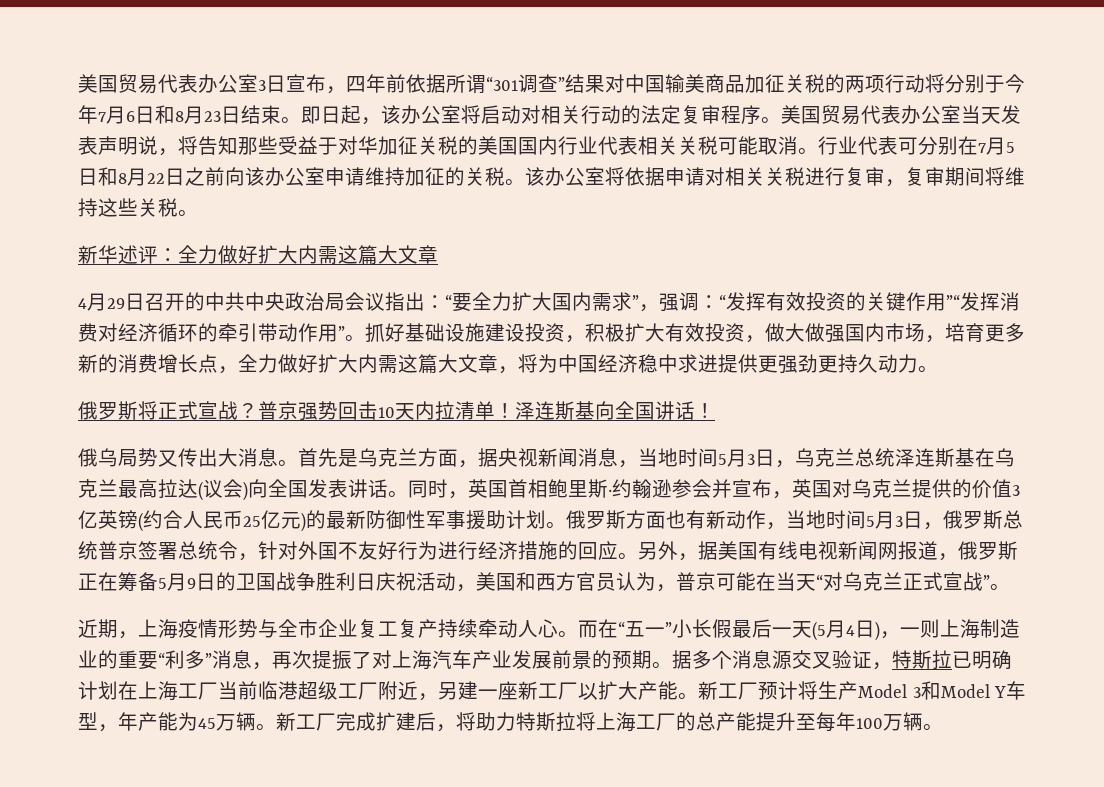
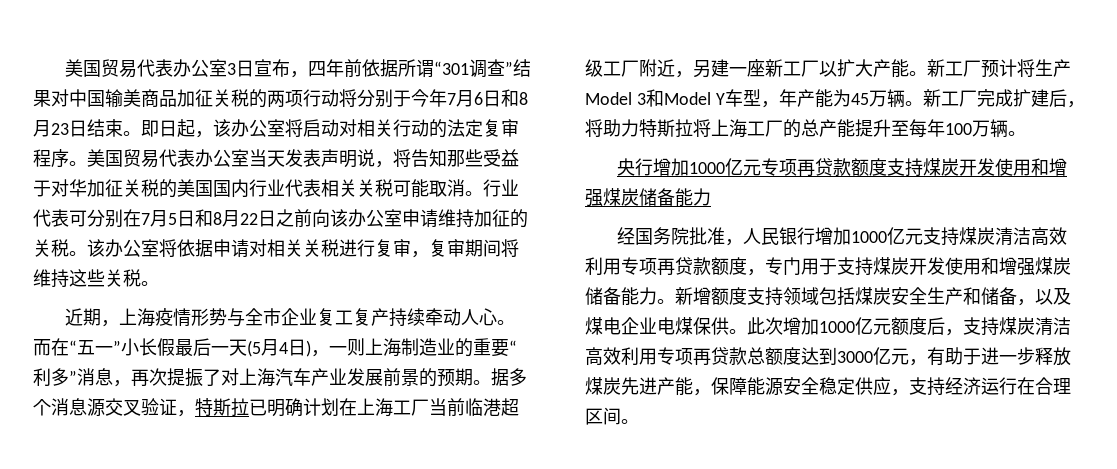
- 新华述评：全力做好扩大内需这篇大文章
- 4月29日召开的中共中央政治局会议指出：“要全力扩大国内需求”，强调：“发挥有效投资的关键作用”“发挥消费对经济循环的牵引带动作用”。抓好基础设施建设投资，积极扩大有效投资，做大做强国内市场，培育更多新的消费增长点，全力做好扩大内需这篇大文章，将为中国经济稳中求进提供更强劲更持久动力。
- 俄罗斯将正式宣战？普京强势回击10天内拉清单！泽连斯基向全国讲话！
- 俄乌局势又传出大消息。首先是乌克兰方面，据央视新闻消息，当地时间5月3日，乌克兰总统泽连斯基在乌克兰最高拉达(议会)向全国发表讲话。同时，英国首相鲍里斯·约翰逊参会并宣布，英国对乌克兰提供的价值3亿英镑(约合人民币25亿元)的最新防御性军事援助计划。俄罗斯方面也有新动作，当地时间5月3日，俄罗斯总统普京签署总统令，针对外国不友好行为进行经济措施的回应。另外，据美国有线电视新闻网报道，俄罗斯正在筹备5月9日的卫国战争胜利日庆祝活动，美国和西方官员认为，普京可能在当天“对乌克兰正式宣战”。
+ 央行增加1000亿元专项再贷款额度支持煤炭开发使用和增强煤炭储备能力
+ 经国务院批准，人民银行增加1000亿元支持煤炭清洁高效利用专项再贷款额度，专门用于支持煤炭开发使用和增强煤炭储备能力。新增额度支持领域包括煤炭安全生产和储备，以及煤电企业电煤保供。此次增加1000亿元额度后，支持煤炭清洁高效利用专项再贷款总额度达到3000亿元，有助于进一步释放煤炭先进产能，保障能源安全稳定供应，支持经济运行在合理区间。

